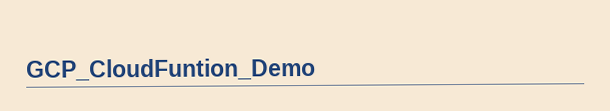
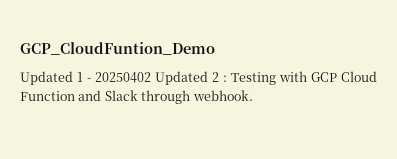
+ Updated 1 - 20250402 Updated 2 : Testing with GCP Cloud Function and Slack through webhook.

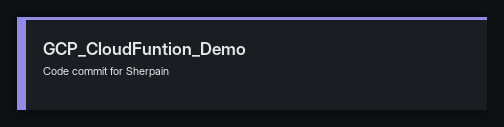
- Updated 1 - 20250402 Updated 2 : Testing with GCP Cloud Function and Slack through webhook.
+ Code commit for Sherpain

